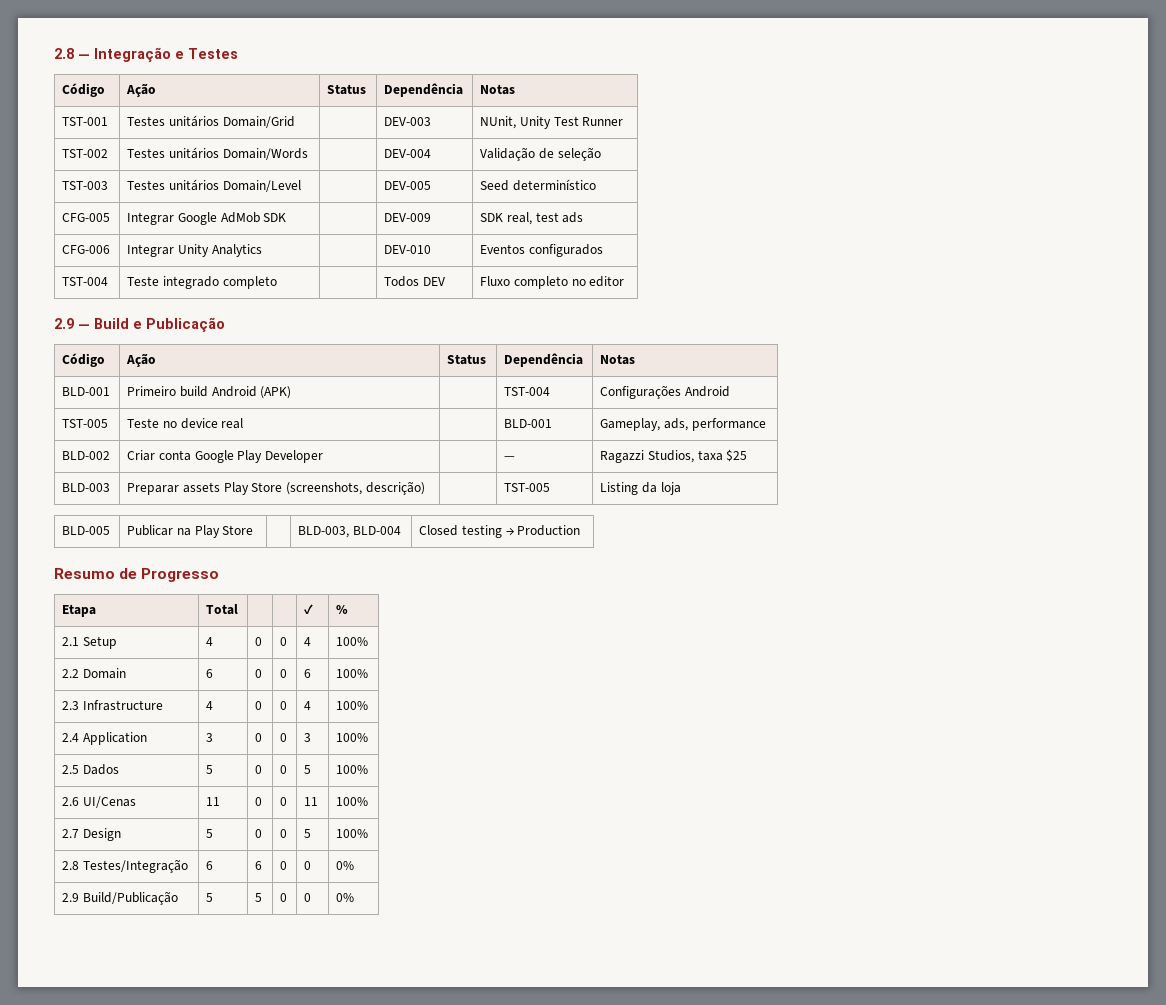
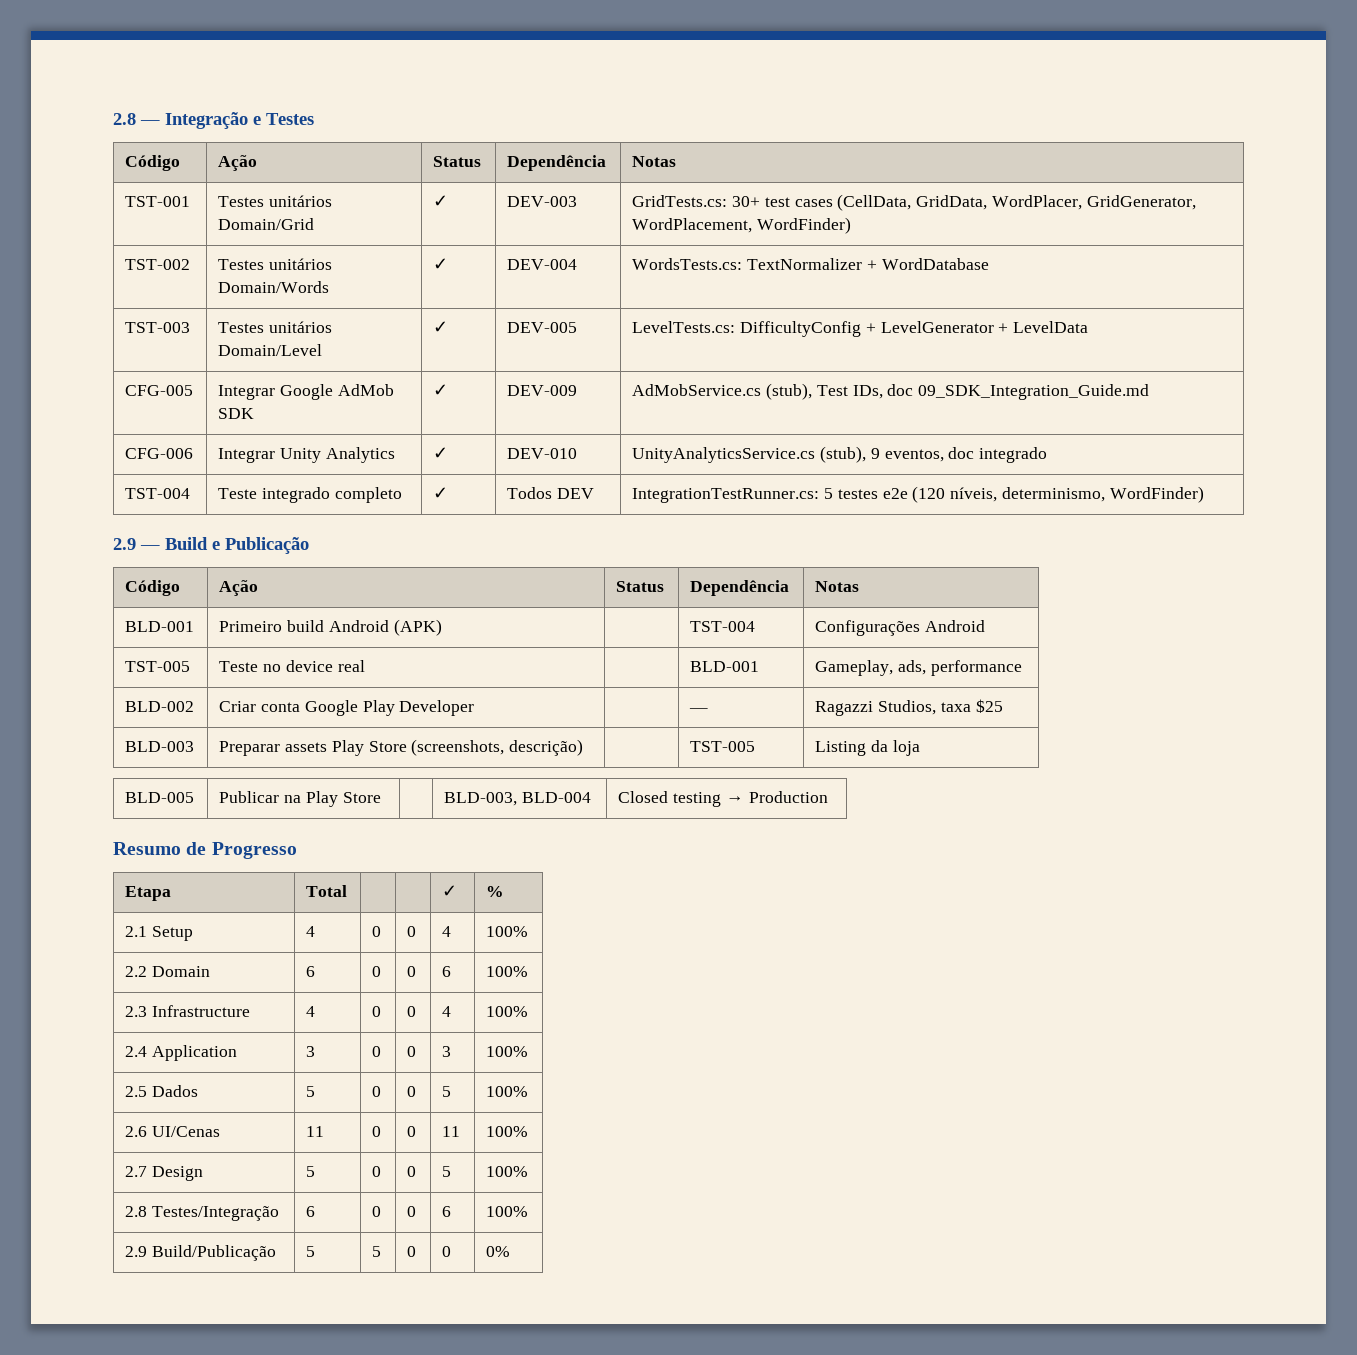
- TST-001 | Testes unitários Domain/Grid | | DEV-003 | NUnit, Unity Test Runner
+ TST-001 | Testes unitários Domain/Grid | ✓ | DEV-003 | GridTests.cs: 30+ test cases (CellData, GridData, WordPlacer, GridGenerator, WordPlacement, WordFinder)
- TST-002 | Testes unitários Domain/Words | | DEV-004 | Validação de seleção
+ TST-002 | Testes unitários Domain/Words | ✓ | DEV-004 | WordsTests.cs: TextNormalizer + WordDatabase
- TST-003 | Testes unitários Domain/Level | | DEV-005 | Seed determinístico
+ TST-003 | Testes unitários Domain/Level | ✓ | DEV-005 | LevelTests.cs: DifficultyConfig + LevelGenerator + LevelData
- CFG-005 | Integrar Google AdMob SDK | | DEV-009 | SDK real, test ads
+ CFG-005 | Integrar Google AdMob SDK | ✓ | DEV-009 | AdMobService.cs (stub), Test IDs, doc 09_SDK_Integration_Guide.md
- CFG-006 | Integrar Unity Analytics | | DEV-010 | Eventos configurados
+ CFG-006 | Integrar Unity Analytics | ✓ | DEV-010 | UnityAnalyticsService.cs (stub), 9 eventos, doc integrado
- TST-004 | Teste integrado completo | | Todos DEV | Fluxo completo no editor
+ TST-004 | Teste integrado completo | ✓ | Todos DEV | IntegrationTestRunner.cs: 5 testes e2e (120 níveis, determinismo, WordFinder)
- 2.8 Testes/Integração | 6 | 6 | 0 | 0 | 0%
+ 2.8 Testes/Integração | 6 | 0 | 0 | 6 | 100%

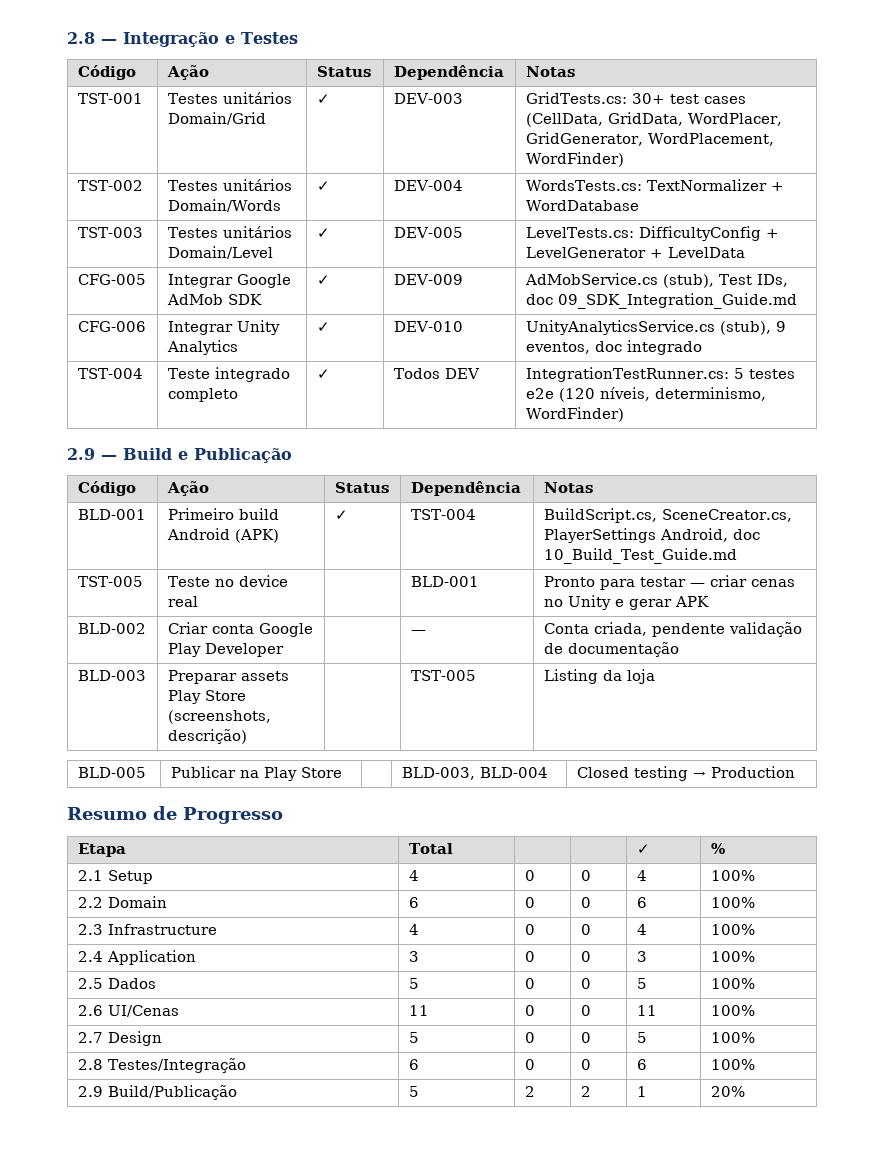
- BLD-001 | Primeiro build Android (APK) | | TST-004 | Configurações Android
+ BLD-001 | Primeiro build Android (APK) | ✓ | TST-004 | BuildScript.cs, SceneCreator.cs, PlayerSettings Android, doc 10_Build_Test_Guide.md
- TST-005 | Teste no device real | | BLD-001 | Gameplay, ads, performance
+ TST-005 | Teste no device real | | BLD-001 | Pronto para testar — criar cenas no Unity e gerar APK
- BLD-002 | Criar conta Google Play Developer | | — | Ragazzi Studios, taxa $25
+ BLD-002 | Criar conta Google Play Developer | | — | Conta criada, pendente validação de documentação
- 2.9 Build/Publicação | 5 | 5 | 0 | 0 | 0%
+ 2.9 Build/Publicação | 5 | 2 | 2 | 1 | 20%

